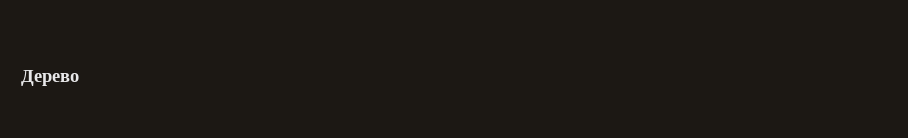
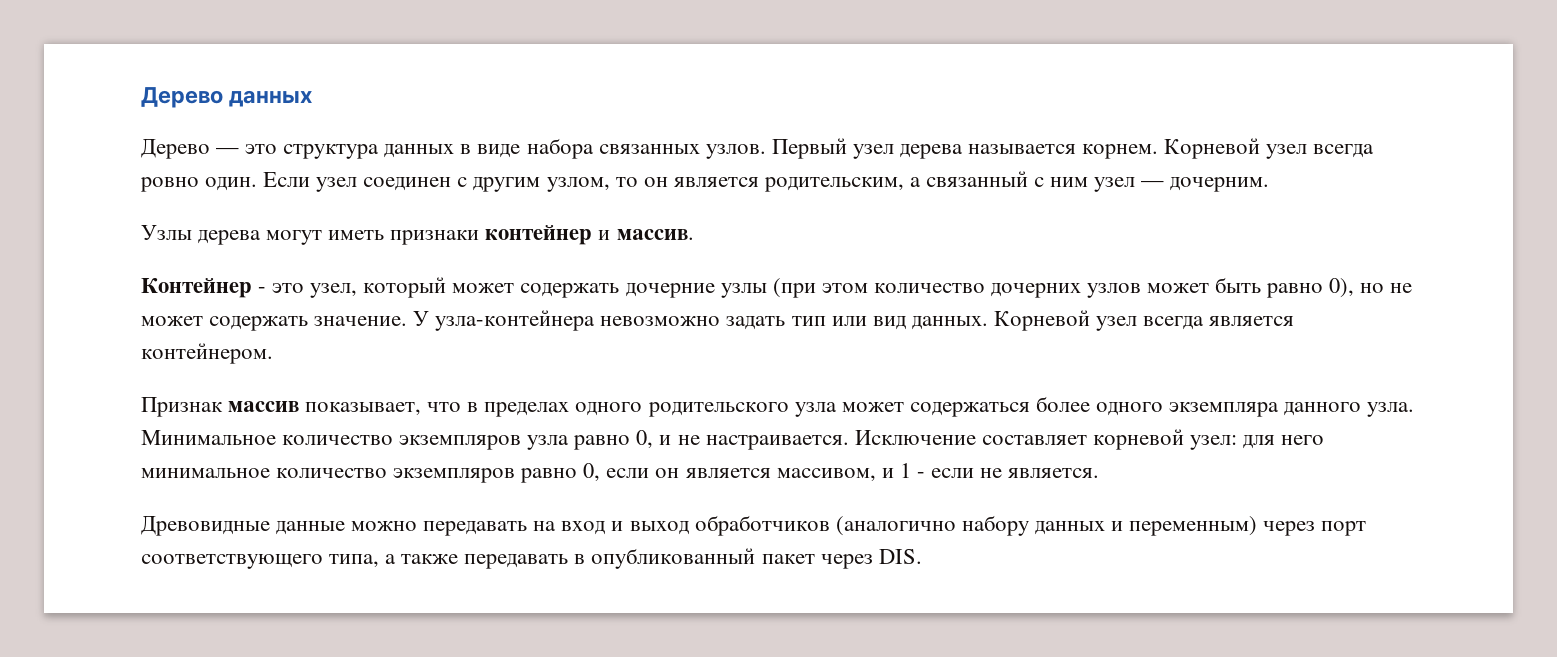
- Дерево
+ Дерево данных
+ Дерево — это структура данных в виде набора связанных узлов. Первый узел дерева называется корнем. Корневой узел всегда ровно один. Если узел соединен с другим узлом, то он является родительским, а связанный с ним узел — дочерним.
+ Узлы дерева могут иметь признаки контейнер и массив.
+ Контейнер - это узел, который может содержать дочерние узлы (при этом количество дочерних узлов может быть равно 0), но не может содержать значение. У узла-контейнера невозможно задать тип или вид данных. Корневой узел всегда является контейнером.
+ Признак массив показывает, что в пределах одного родительского узла может содержаться более одного экземпляра данного узла. Минимальное количество экземпляров узла равно 0, и не настраивается. Исключение составляет корневой узел: для него минимальное количество экземпляров равно 0, если он является массивом, и 1 - если не является.
+ Древовидные данные можно передавать на вход и выход обработчиков (аналогично набору данных и переменным) через порт соответствующего типа, а также передавать в опубликованный пакет через DIS.

